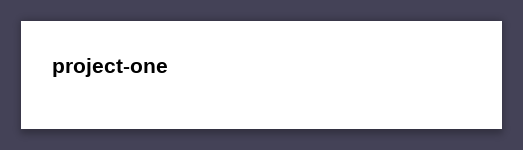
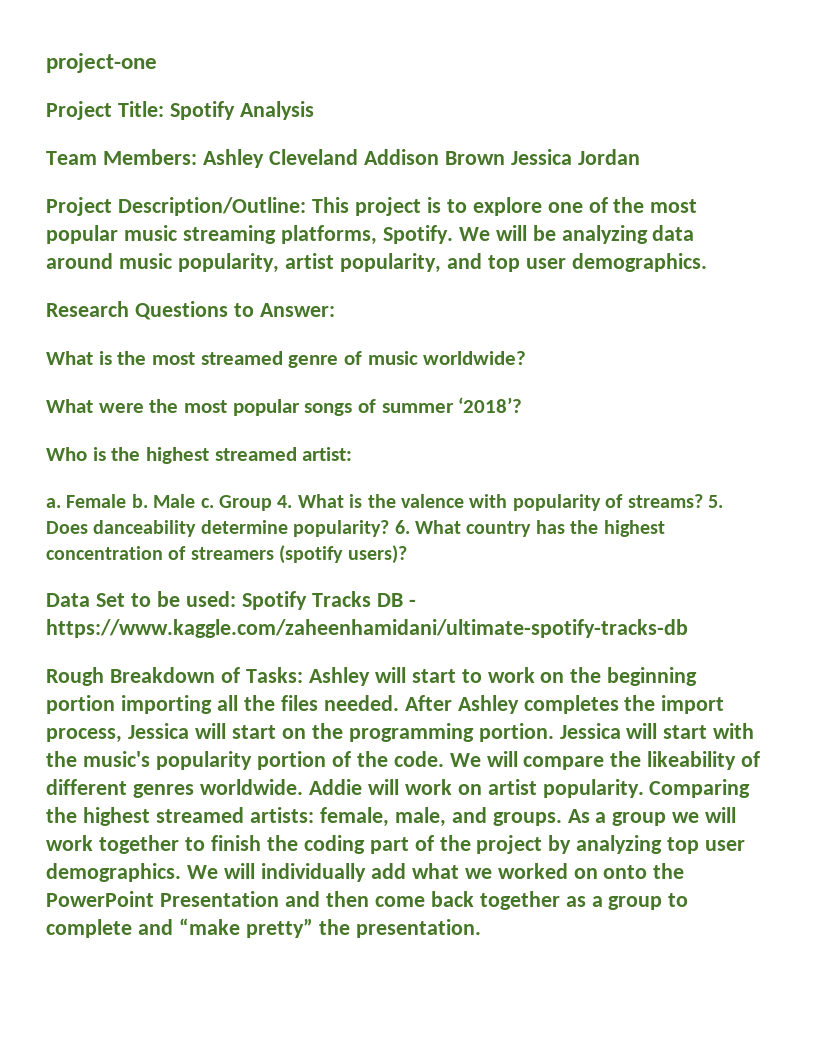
+ Project Title: Spotify Analysis
+ Team Members: Ashley Cleveland Addison Brown Jessica Jordan
+ Project Description/Outline: This project is to explore one of the most popular music streaming platforms, Spotify. We will be analyzing data around music popularity, artist popularity, and top user demographics.
+ Research Questions to Answer:
+ What is the most streamed genre of music worldwide?
+ What were the most popular songs of summer ‘2018’?
+ Who is the highest streamed artist:
+ a. Female b. Male c. Group 4. What is the valence with popularity of streams? 5. Does danceability determine popularity? 6. What country has the highest concentration of streamers (spotify users)?
+ Data Set to be used: Spotify Tracks DB - https://www.kaggle.com/zaheenhamidani/ultimate-spotify-tracks-db
+ Rough Breakdown of Tasks: Ashley will start to work on the beginning portion importing all the files needed. After Ashley completes the import process, Jessica will start on the programming portion. Jessica will start with the music's popularity portion of the code. We will compare the likeability of different genres worldwide. Addie will work on artist popularity. Comparing the highest streamed artists: female, male, and groups. As a group we will work together to finish the coding part of the project by analyzing top user demographics. We will individually add what we worked on onto the PowerPoint Presentation and then come back together as a group to complete and “make pretty” the presentation.

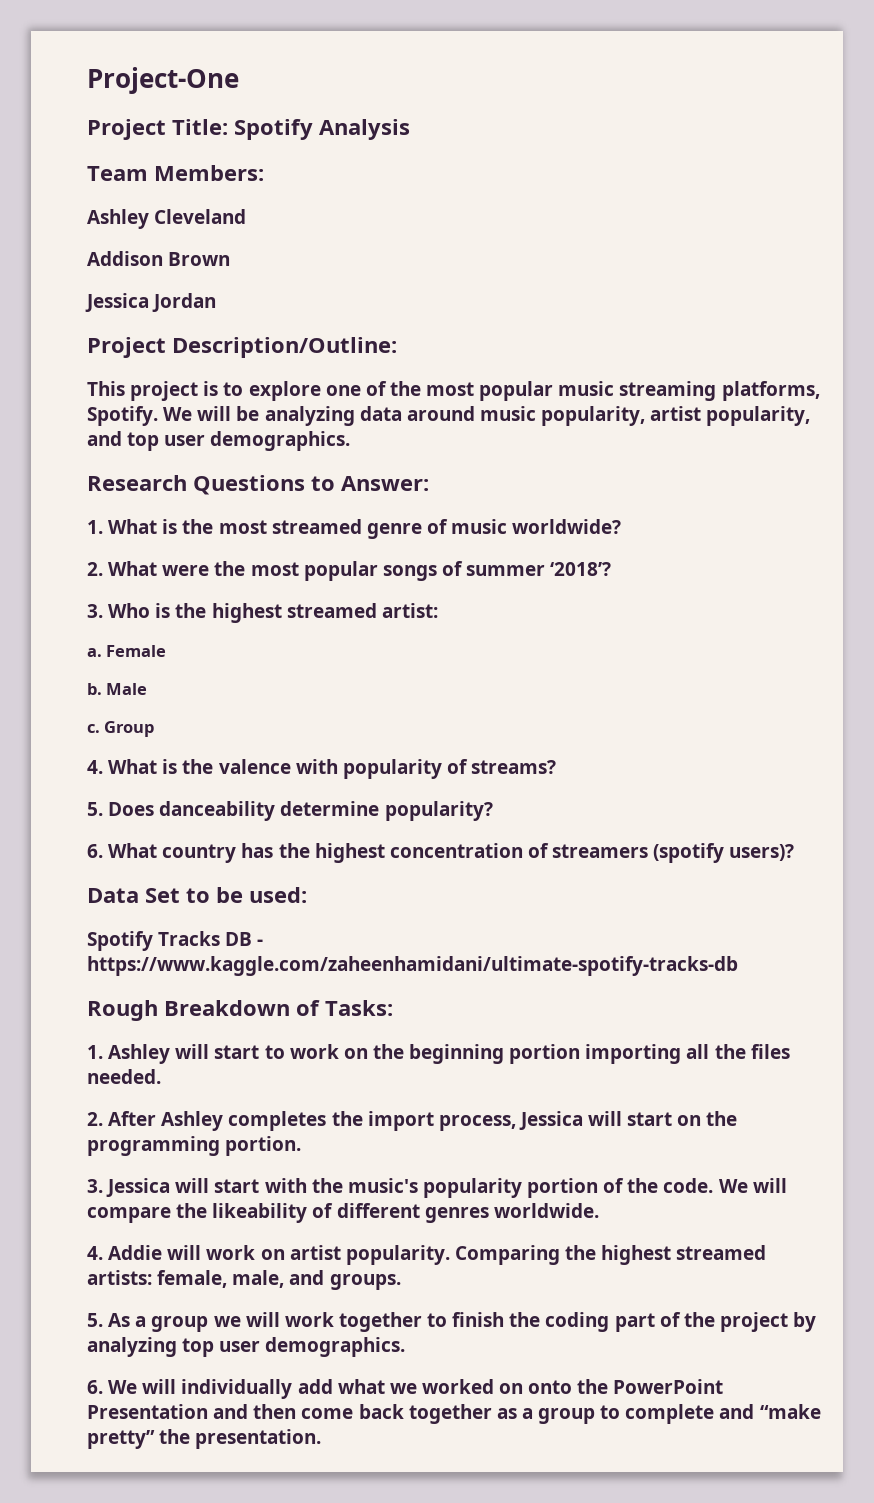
- project-one
+ Project-One
- Team Members: Ashley Cleveland Addison Brown Jessica Jordan
+ Team Members:
+ Ashley Cleveland
+ Addison Brown
+ Jessica Jordan
- Project Description/Outline: This project is to explore one of the most popular music streaming platforms, Spotify.
+ Project Description/Outline:
+ This project is to explore one of the most popular music streaming platforms, Spotify.
- What is the most streamed genre of music worldwide?
+ 1. What is the most streamed genre of music worldwide?
- What were the most popular songs of summer ‘2018’?
+ 2. What were the most popular songs of summer ‘2018’?
- Who is the highest streamed artist:
+ 3. Who is the highest streamed artist:
- Female b.
+ Female
+ b.
- Male c.
+ Male
+ c.
- Group 4. What is the valence with popularity of streams? 5. Does danceability determine popularity? 6. What country has the highest concentration of streamers (spotify users)?
+ Group
+ 4. What is the valence with popularity of streams?
+ 5. Does danceability determine popularity?
+ 6. What country has the highest concentration of streamers (spotify users)?
- Data Set to be used: Spotify Tracks DB - https://www.kaggle.com/zaheenhamidani/ultimate-spotify-tracks-db
+ Data Set to be used:
+ Spotify Tracks DB - https://www.kaggle.com/zaheenhamidani/ultimate-spotify-tracks-db
- Rough Breakdown of Tasks: Ashley will start to work on the beginning portion importing all the files needed. After Ashley completes the import process, Jessica will start on the programming portion. Jessica will start with the music's popularity portion of the code.
+ Rough Breakdown of Tasks:
+ 1. Ashley will start to work on the beginning portion importing all the files needed.
+ 2. After Ashley completes the import process, Jessica will start on the programming portion.
+ 3. Jessica will start with the music's popularity portion of the code.
- We will compare the likeability of different genres worldwide. Addie will work on artist popularity.
+ We will compare the likeability of different genres worldwide.
+ 4. Addie will work on artist popularity.
- Comparing the highest streamed artists: female, male, and groups. As a group we will work together to finish the coding part of the project by analyzing top user demographics. We will individually add what we worked on onto the PowerPoint Presentation and then come back together as a group to complete and “make pretty” the presentation.
+ Comparing the highest streamed artists: female, male, and groups.
+ 5. As a group we will work together to finish the coding part of the project by analyzing top user demographics.
+ 6. We will individually add what we worked on onto the PowerPoint Presentation and then come back together as a group to complete and “make pretty” the presentation.

